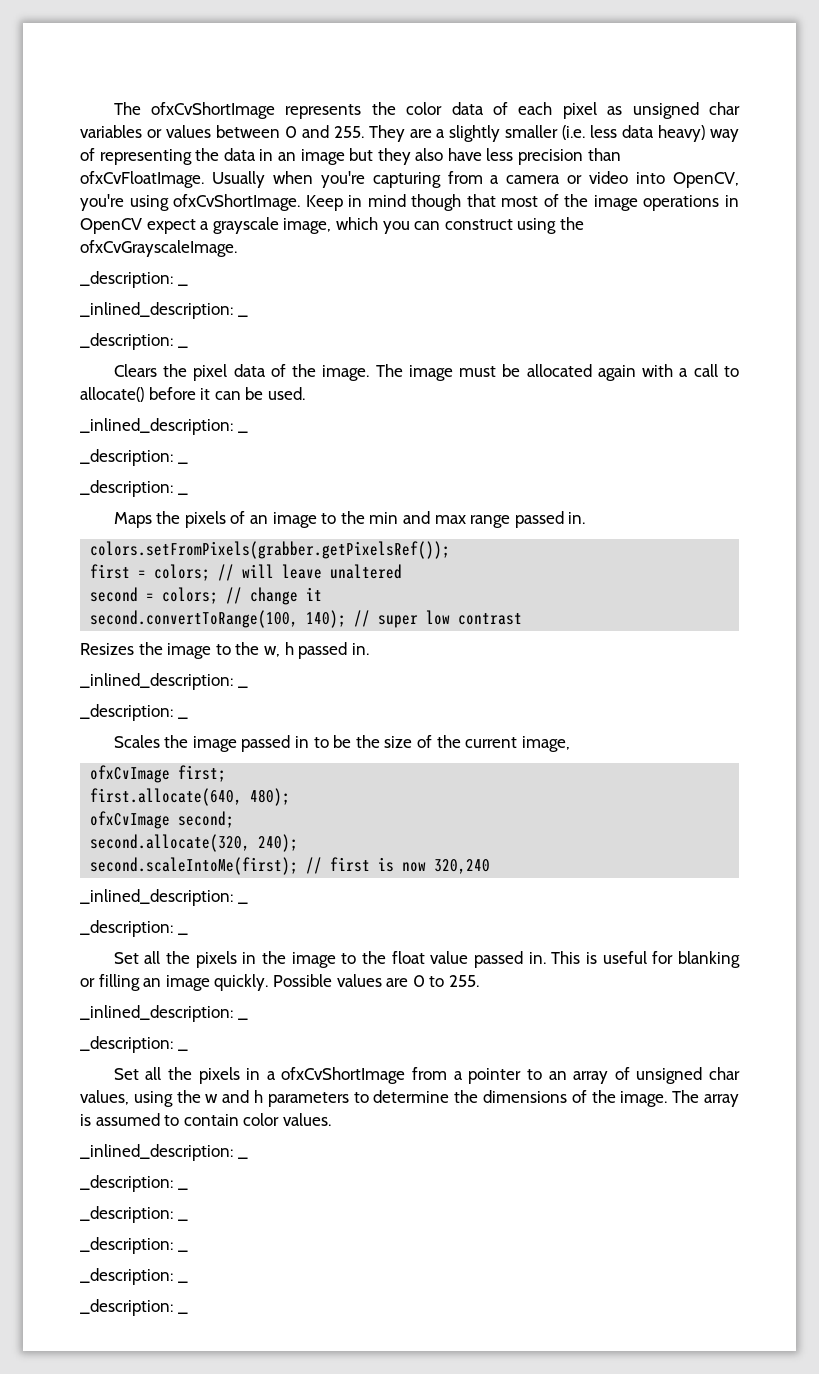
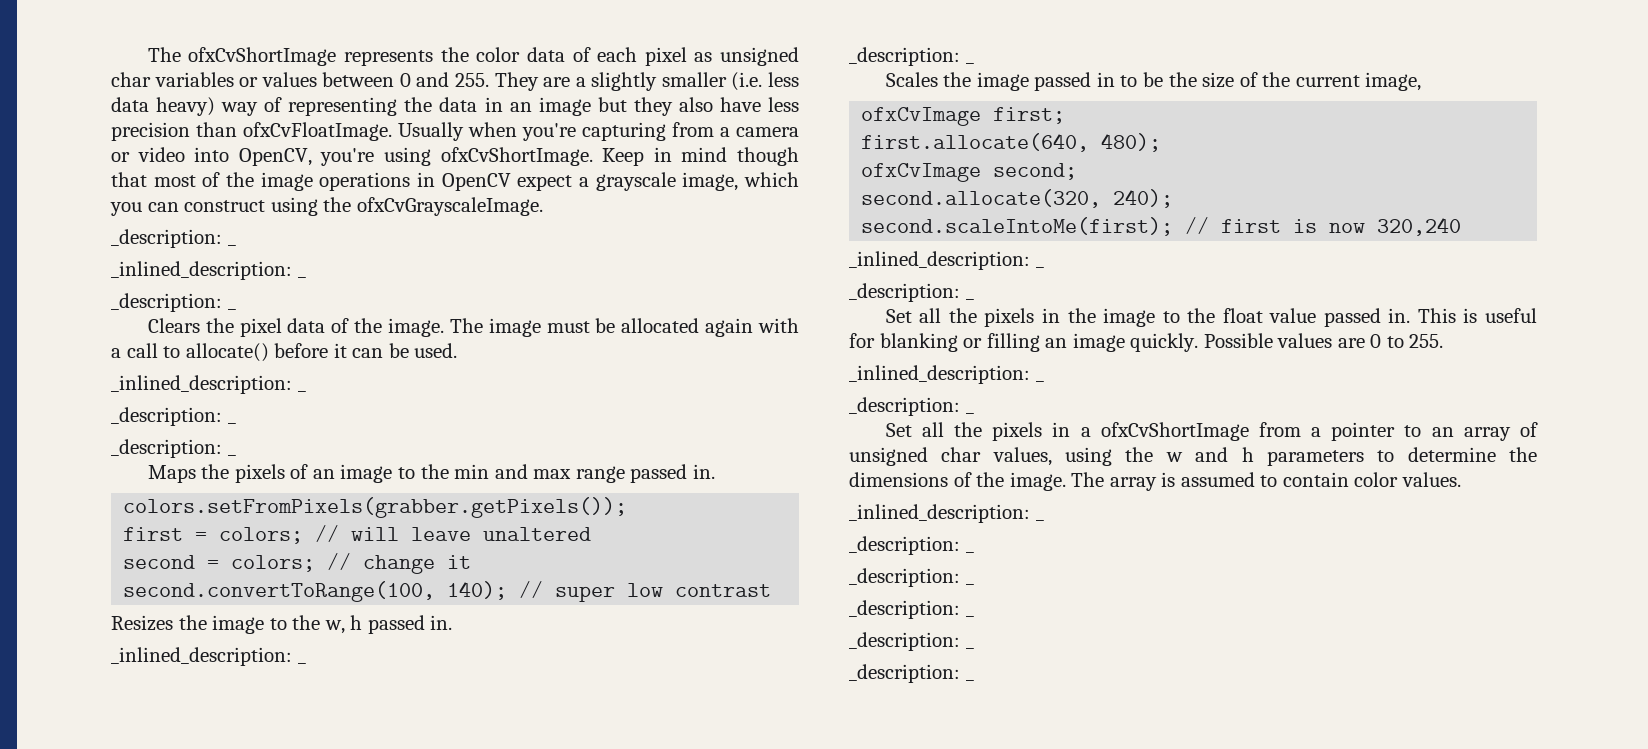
- colors.setFromPixels(grabber.getPixelsRef());
+ colors.setFromPixels(grabber.getPixels());

